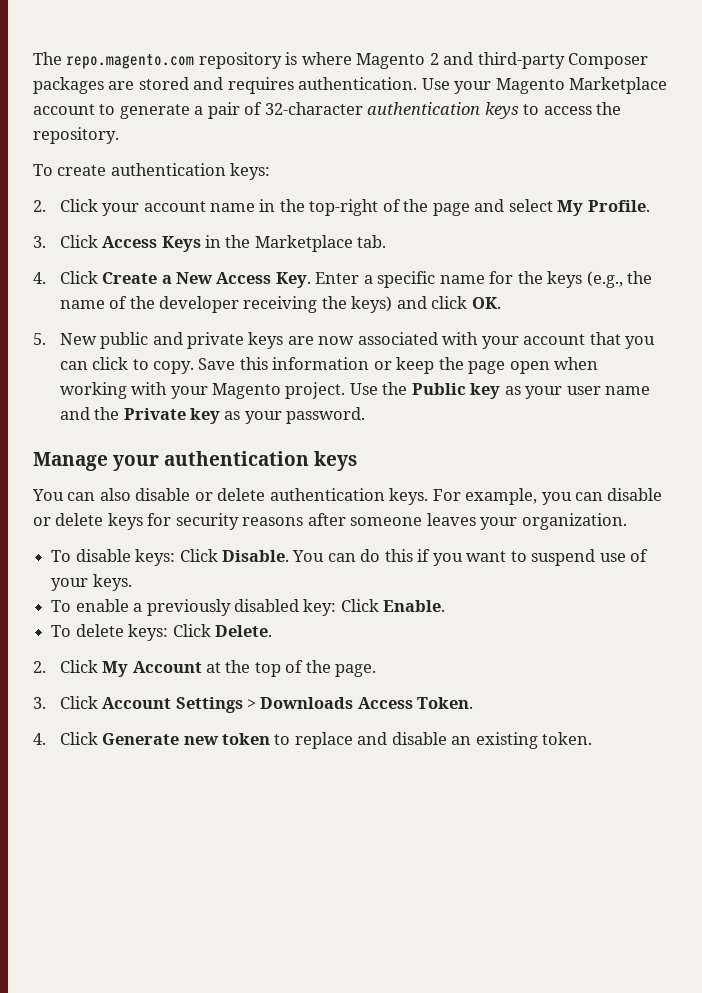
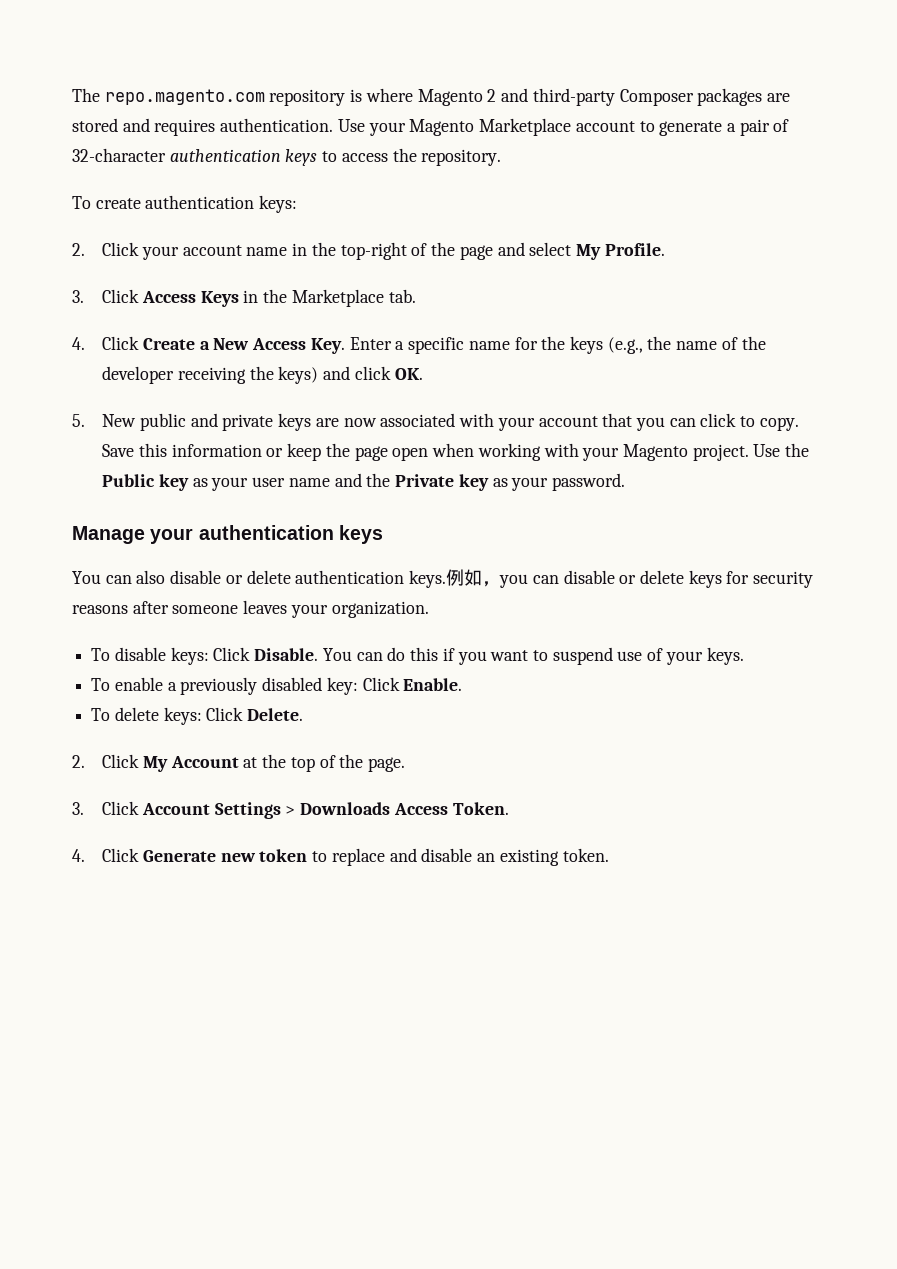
- For example, you can disable or delete keys for security reasons after someone leaves your organization.
+ 例如，you can disable or delete keys for security reasons after someone leaves your organization.

